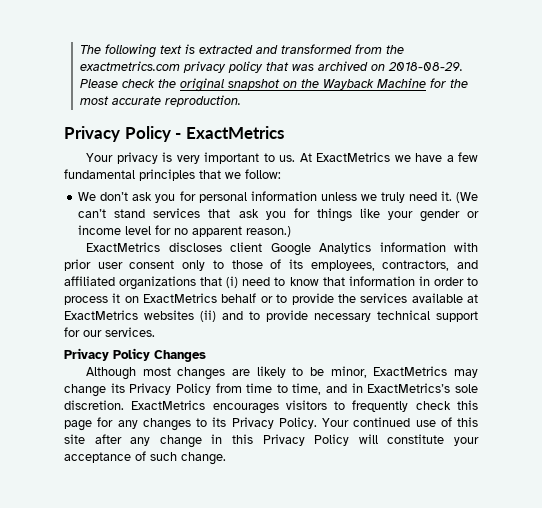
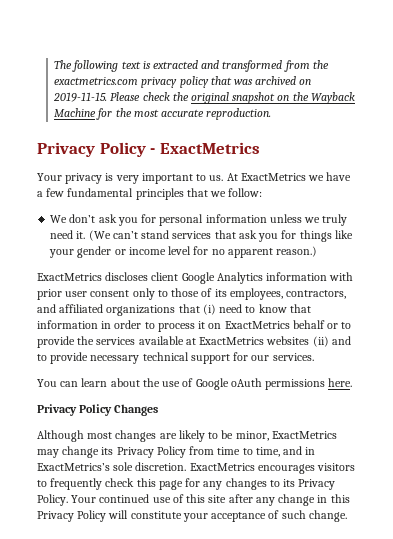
- The following text is extracted and transformed from the exactmetrics.com privacy policy that was archived on 2018-08-29.
+ The following text is extracted and transformed from the exactmetrics.com privacy policy that was archived on 2019-11-15.
+ You can learn about the use of Google oAuth permissions here.

